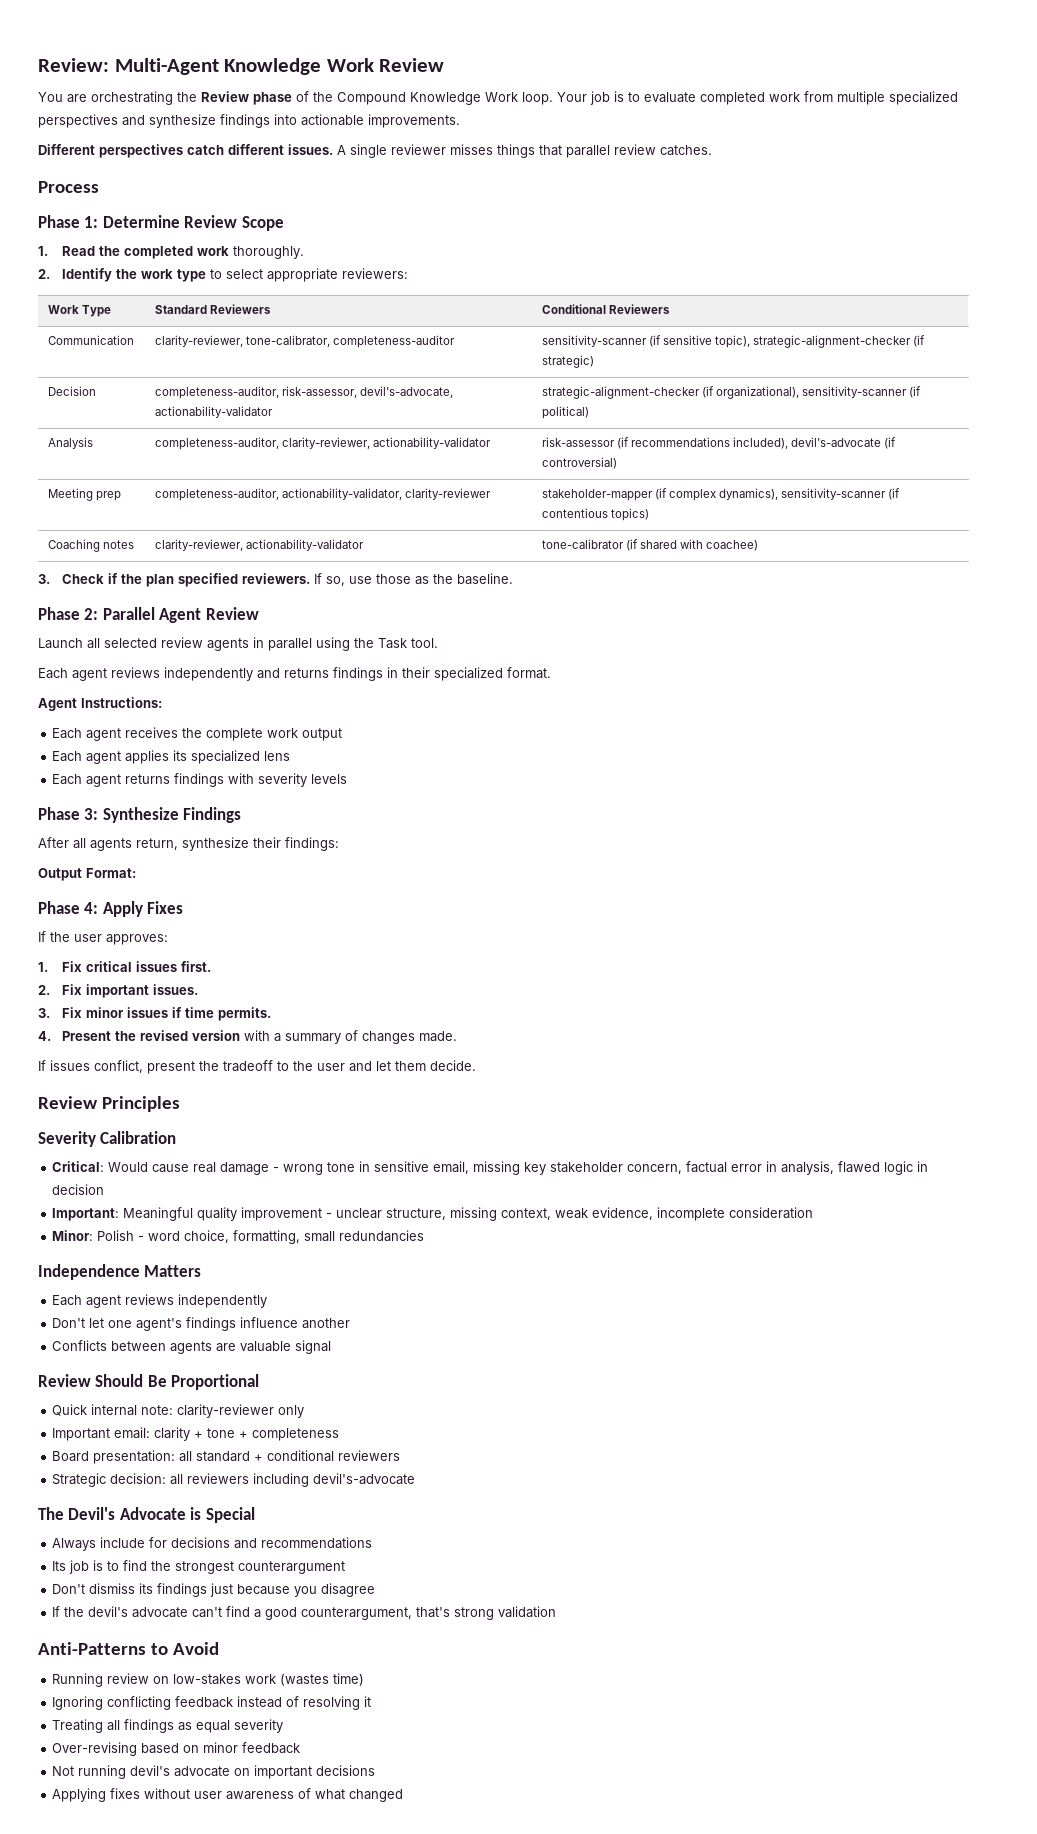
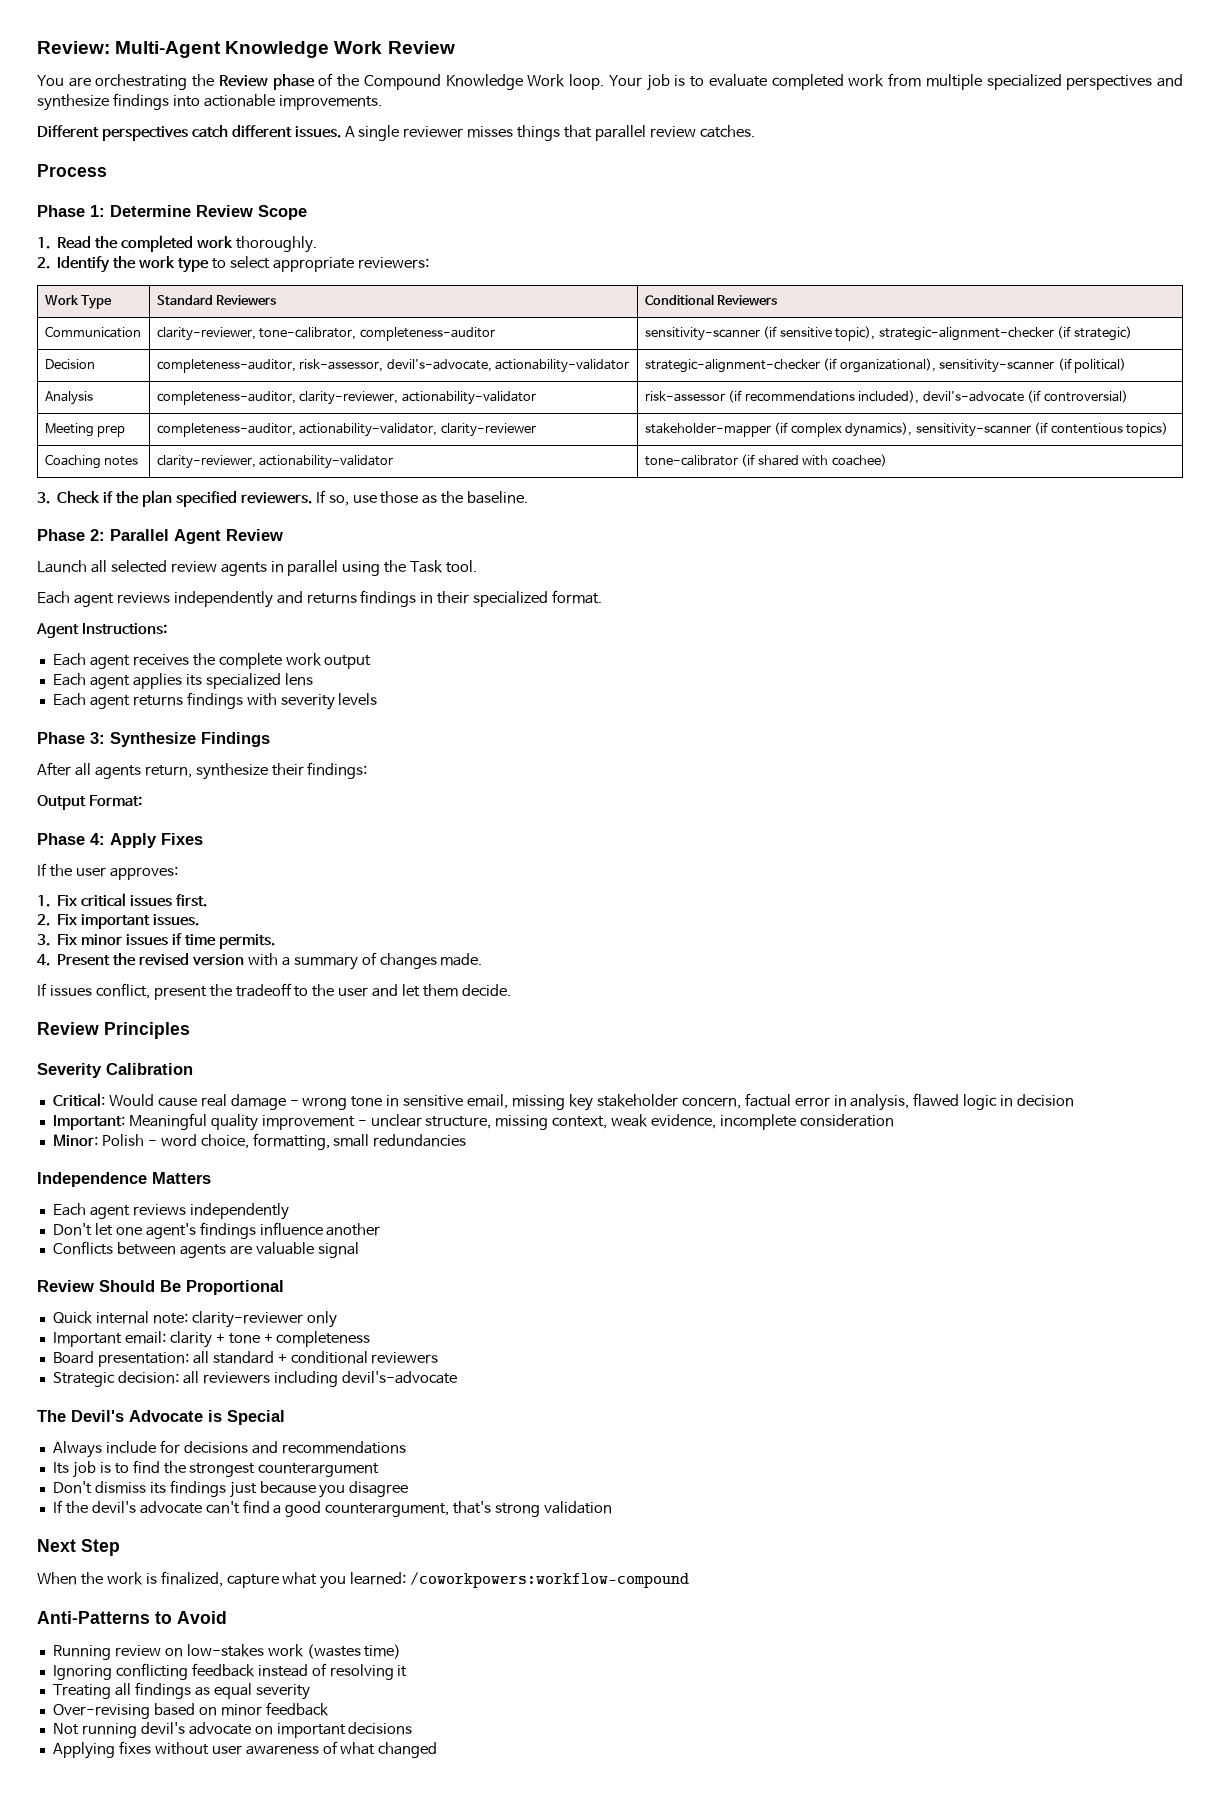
+ Next Step
+ When the work is finalized, capture what you learned: /coworkpowers:workflow-compound

